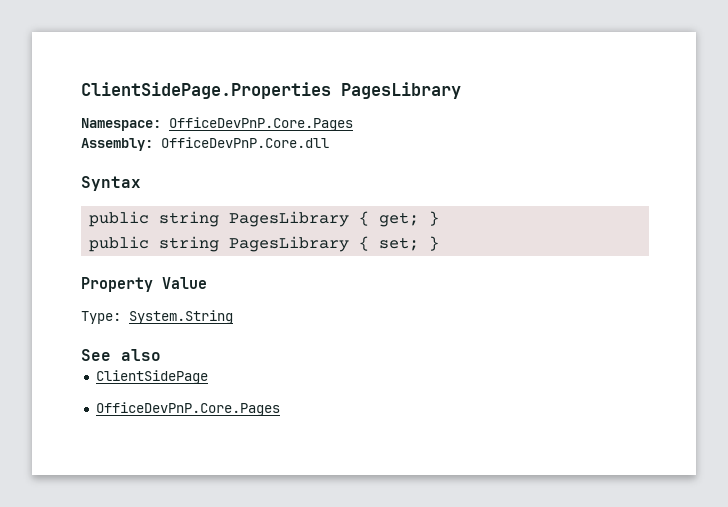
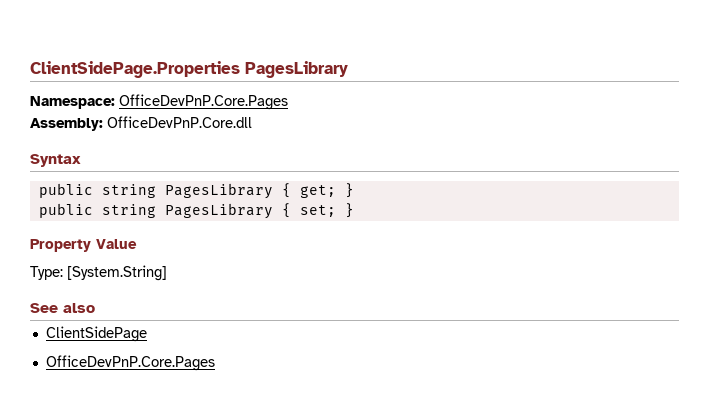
- Type: System.String
+ Type: [System.String]

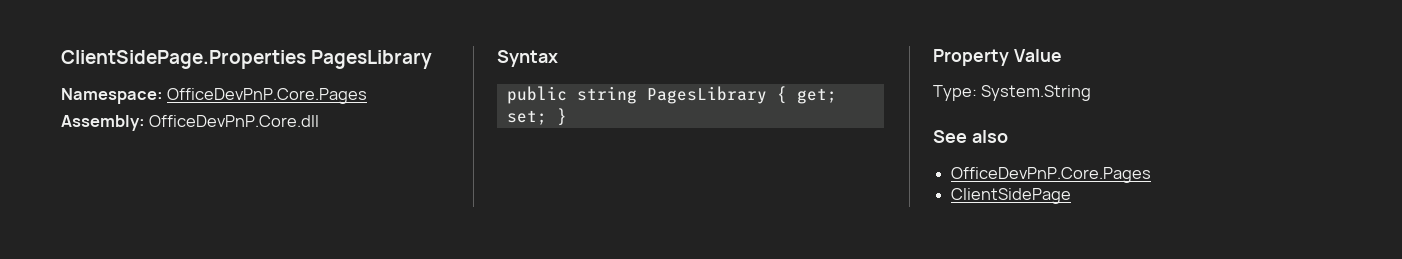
- public string PagesLibrary { get; }
- public string PagesLibrary { set; }
+ public string PagesLibrary { get; set; }
- Type: [System.String]
+ Type: System.String
  See also
+ OfficeDevPnP.Core.Pages
  ClientSidePage
- OfficeDevPnP.Core.Pages

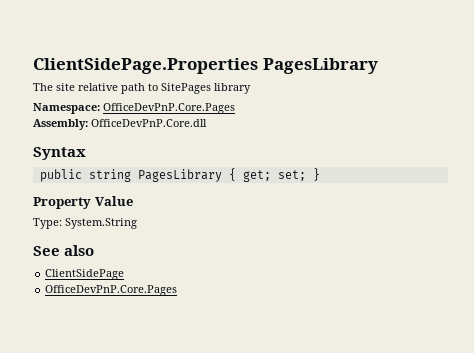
+ The site relative path to SitePages library
  See also
+ ClientSidePage
  OfficeDevPnP.Core.Pages
- ClientSidePage

